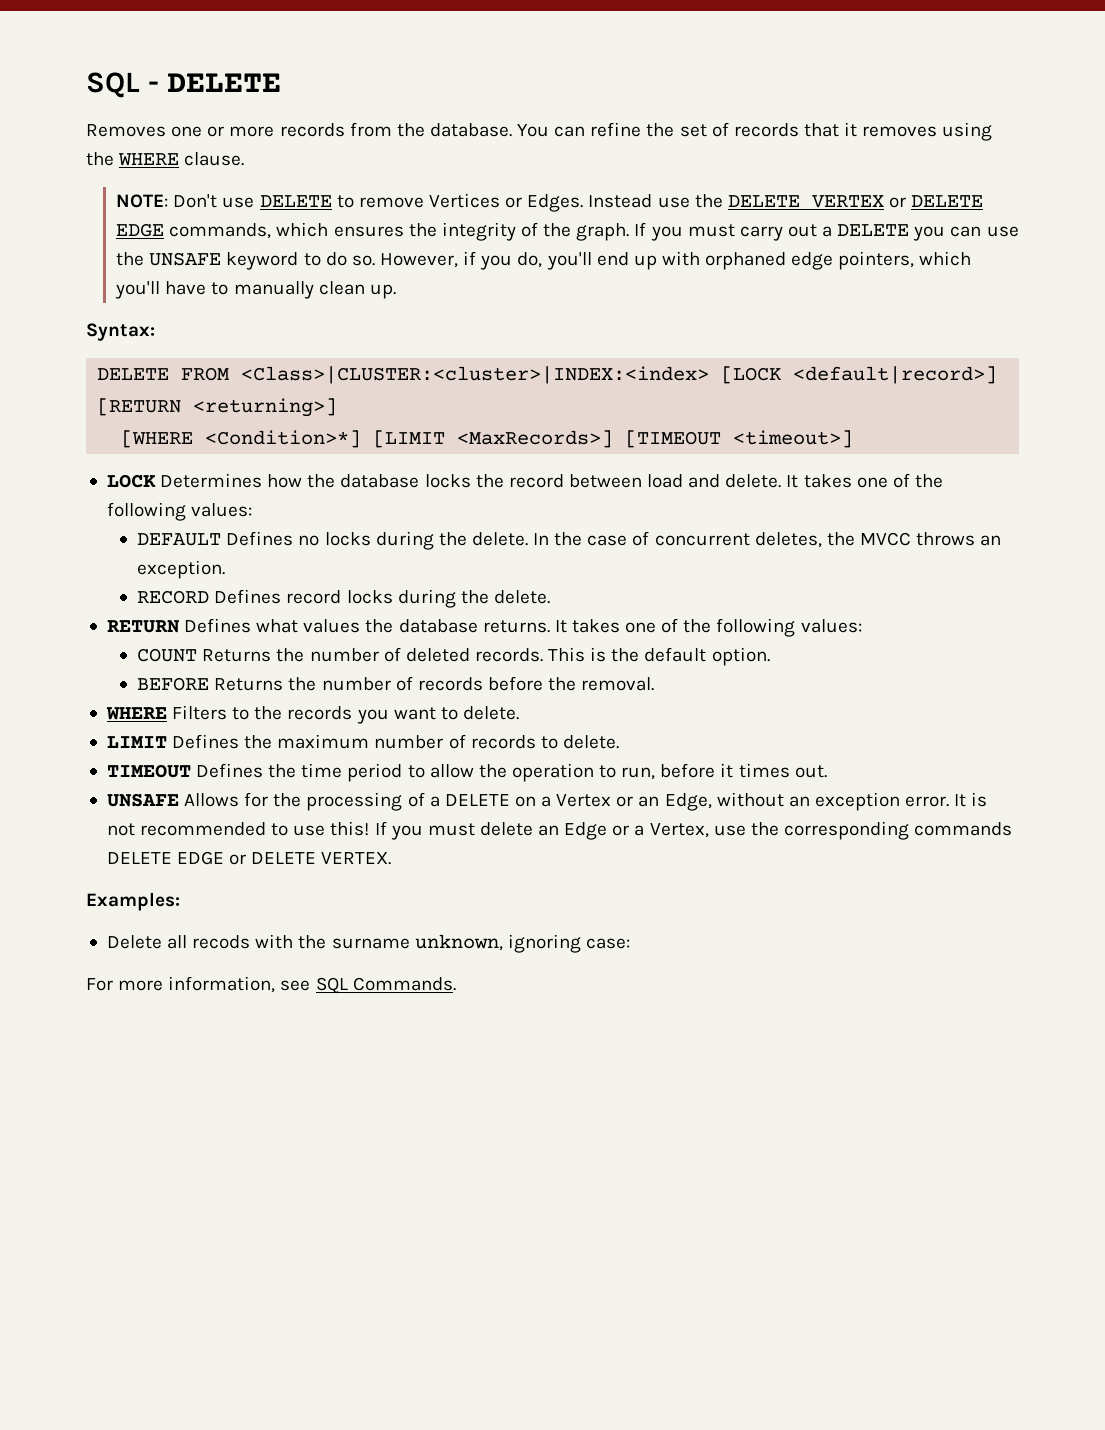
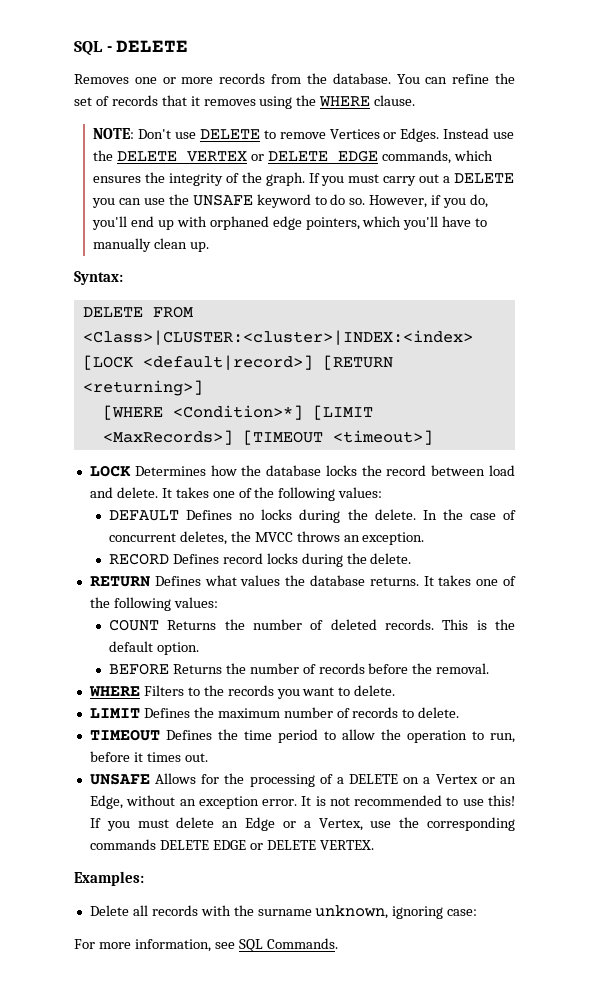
- Delete all recods with the surname unknown, ignoring case:
+ Delete all records with the surname unknown, ignoring case:

